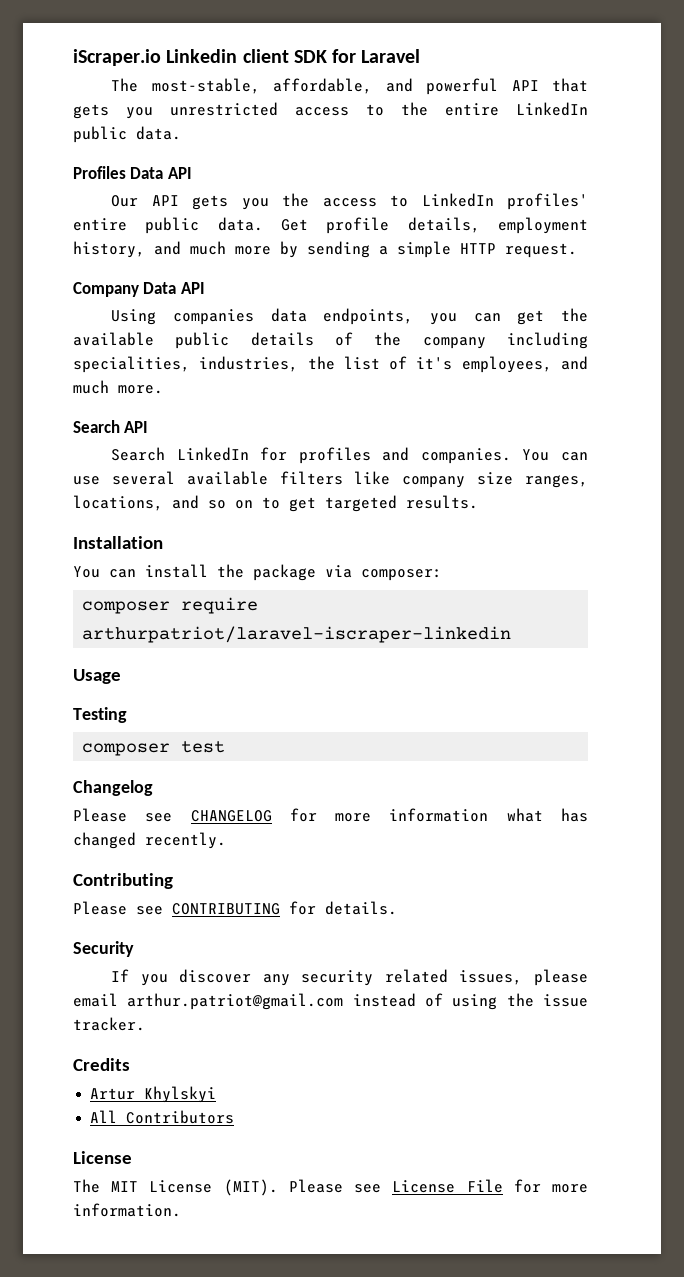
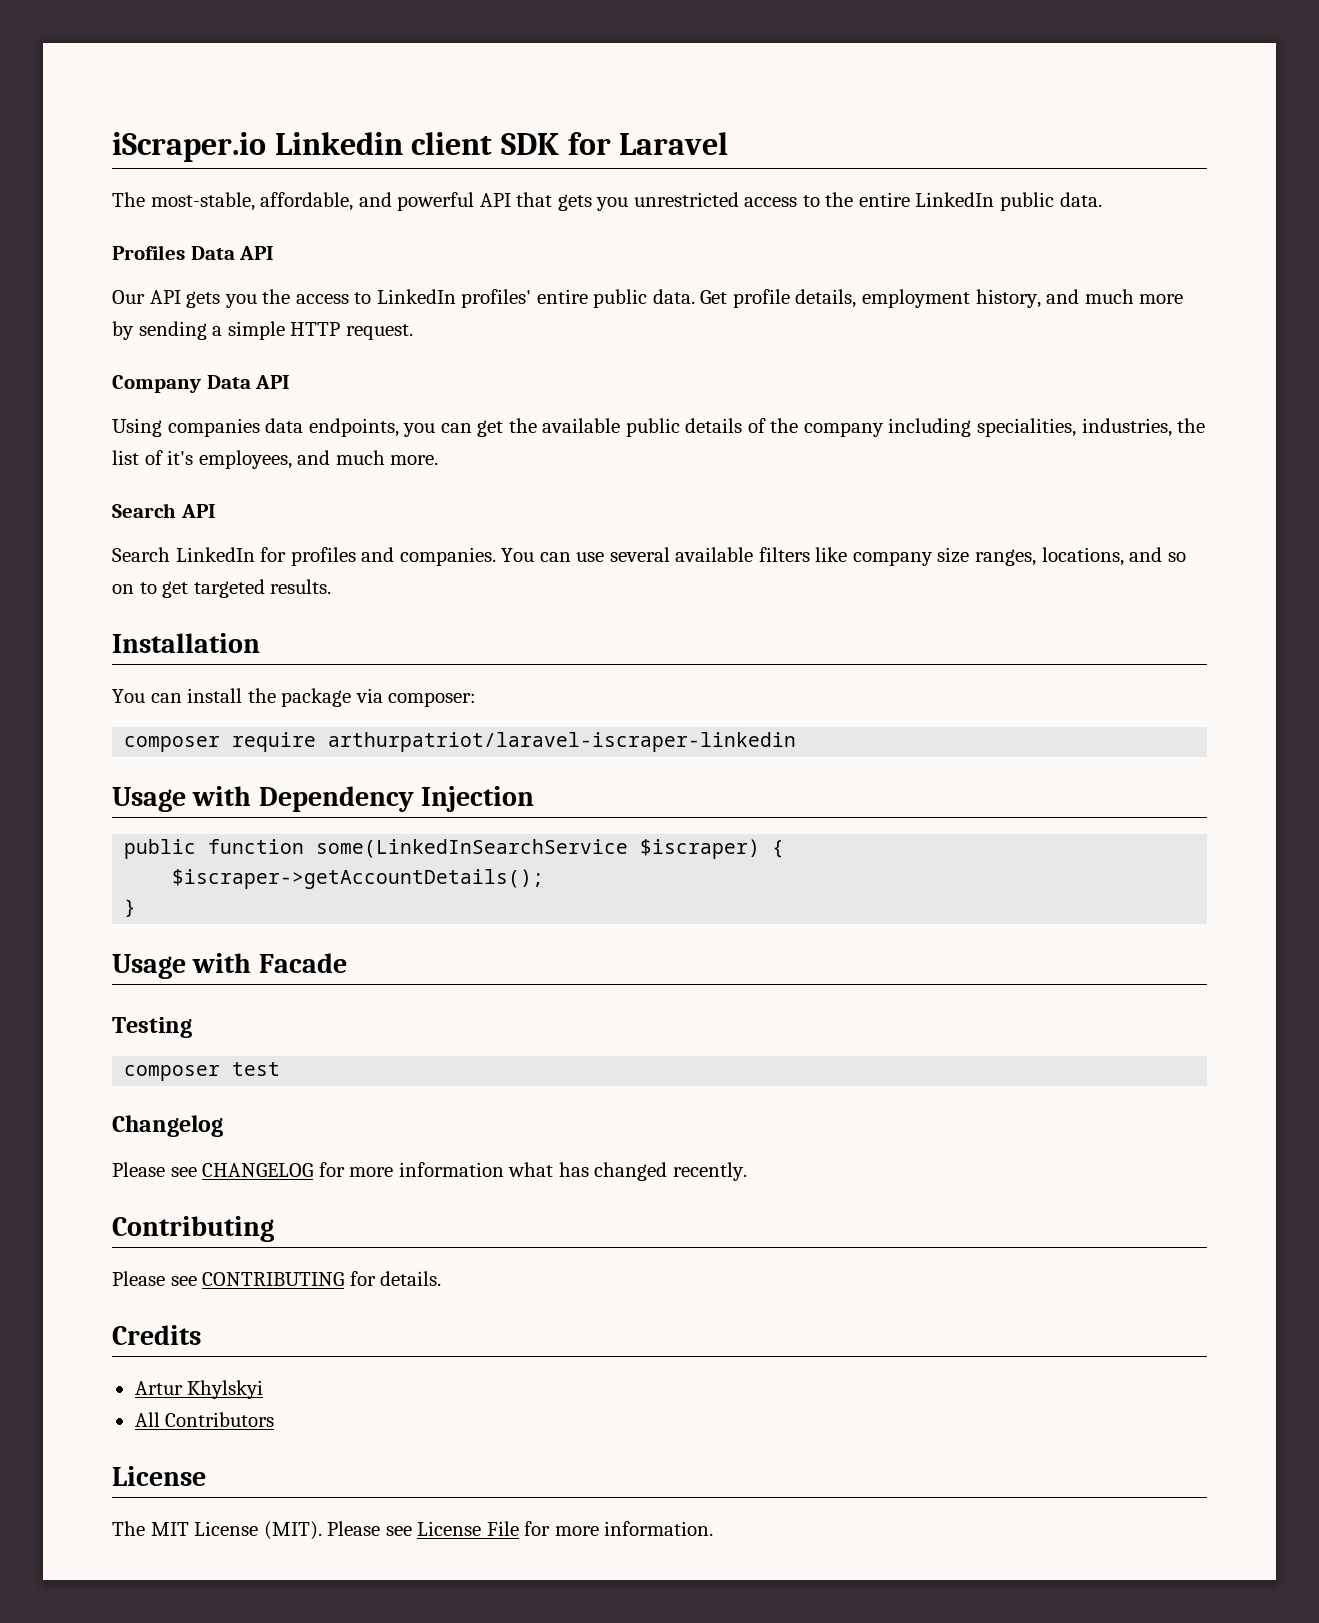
- Usage
+ Usage with Dependency Injection
+ public function some(LinkedInSearchService $iscraper) {
+ $iscraper->getAccountDetails();
+ }
+ Usage with Facade
- Security
- If you discover any security related issues, please email arthur.patriot@gmail.com instead of using the issue tracker.

